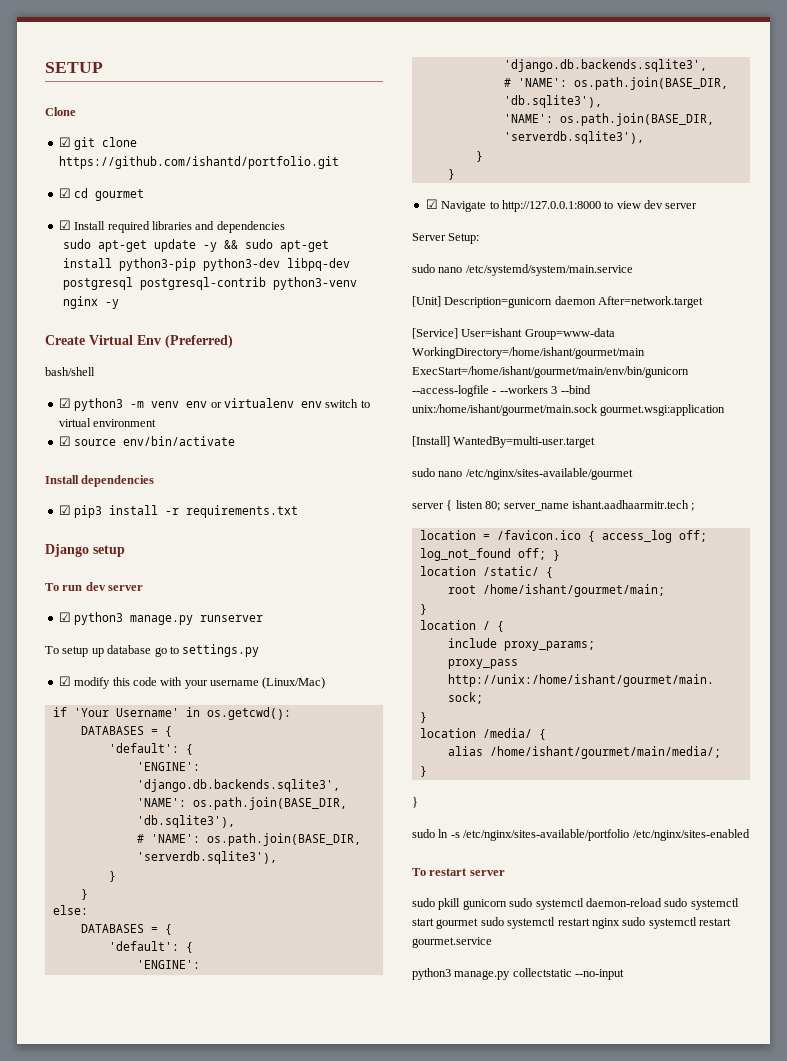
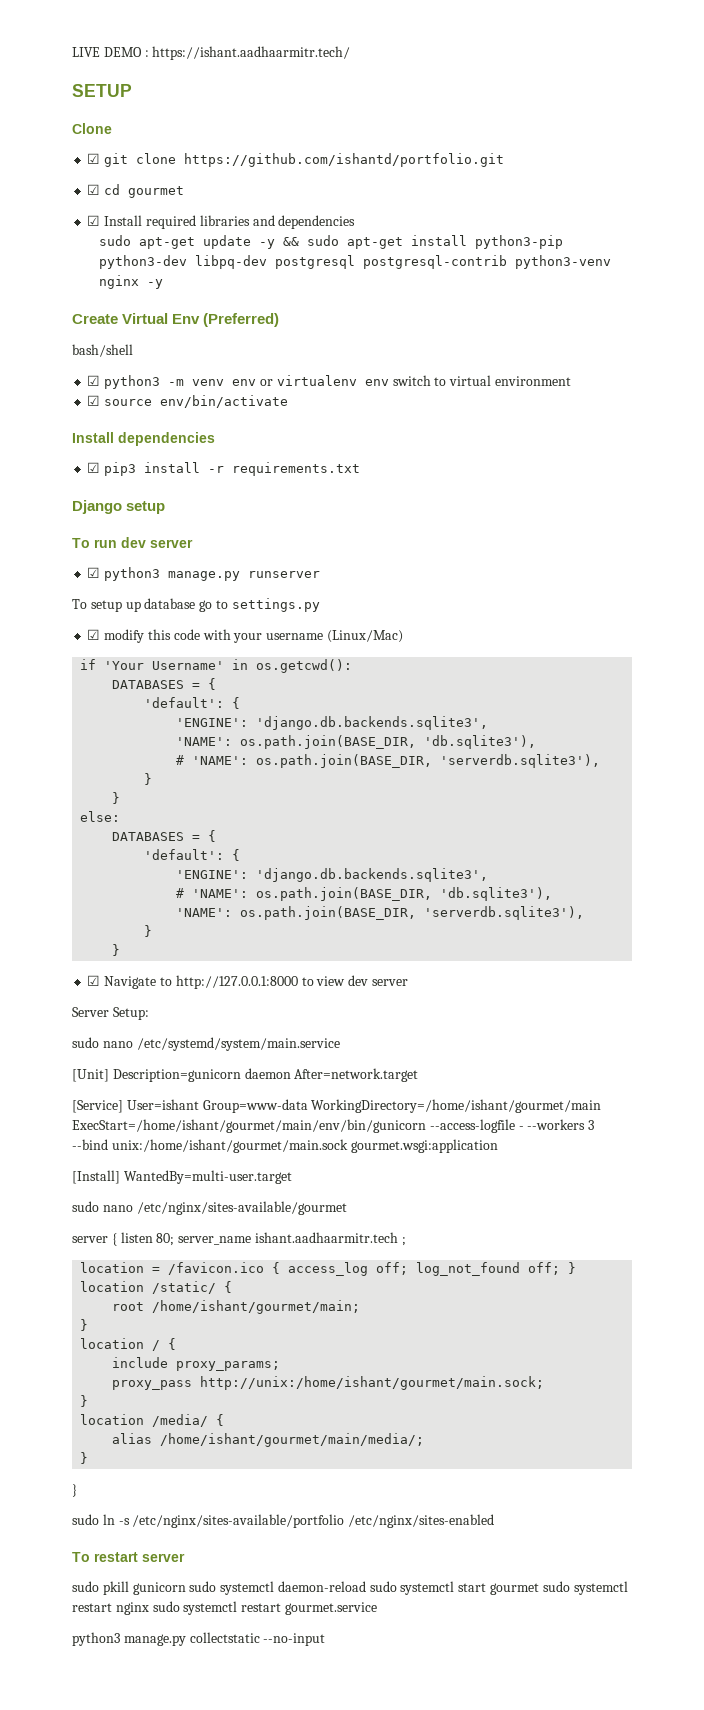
+ LIVE DEMO : https://ishant.aadhaarmitr.tech/

